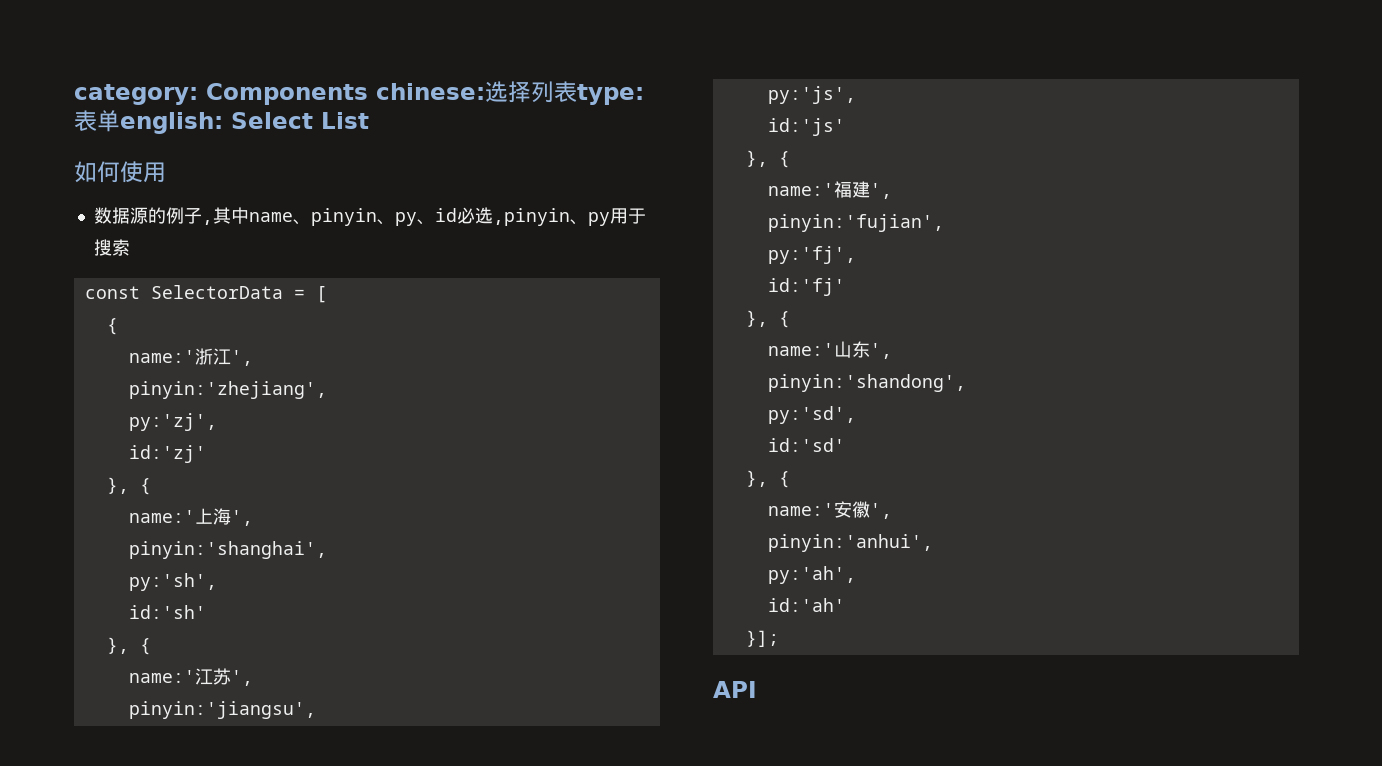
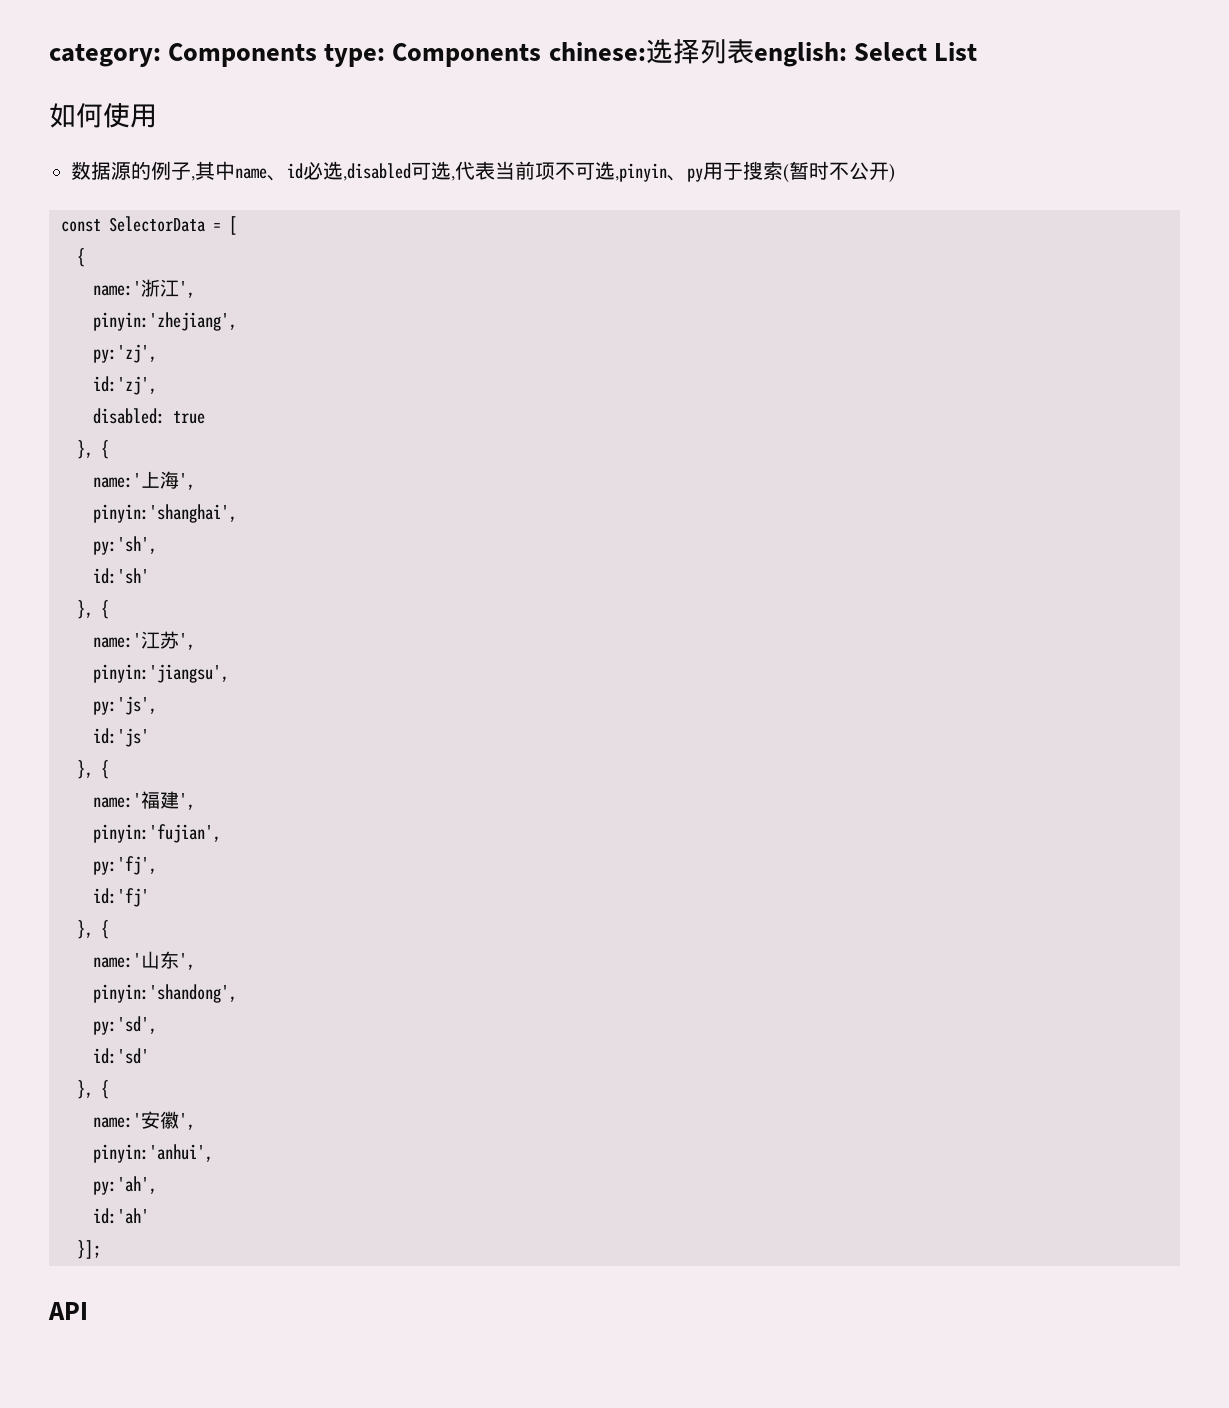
- category: Components chinese:选择列表type:表单english: Select List
+ category: Components type: Components chinese:选择列表english: Select List
- 数据源的例子,其中name、pinyin、py、id必选,pinyin、py用于搜索
+ 数据源的例子,其中name、id必选,disabled可选,代表当前项不可选,pinyin、py用于搜索(暂时不公开)
- id:'zj'
+ id:'zj',
+ disabled: true

